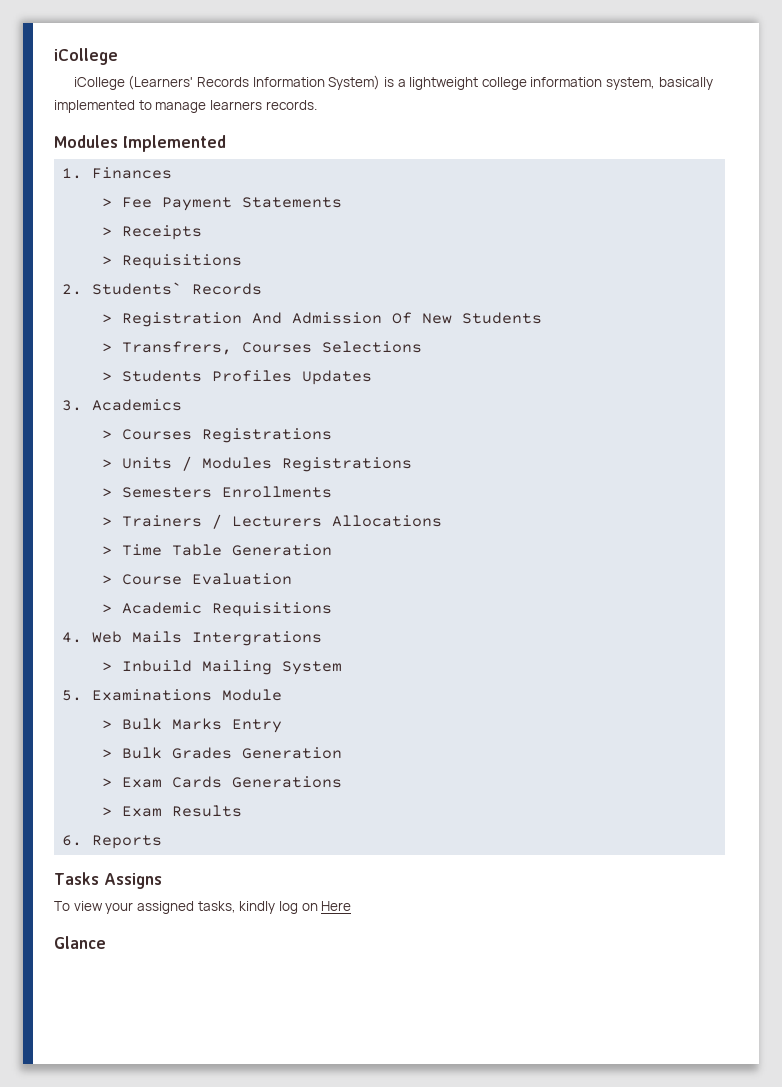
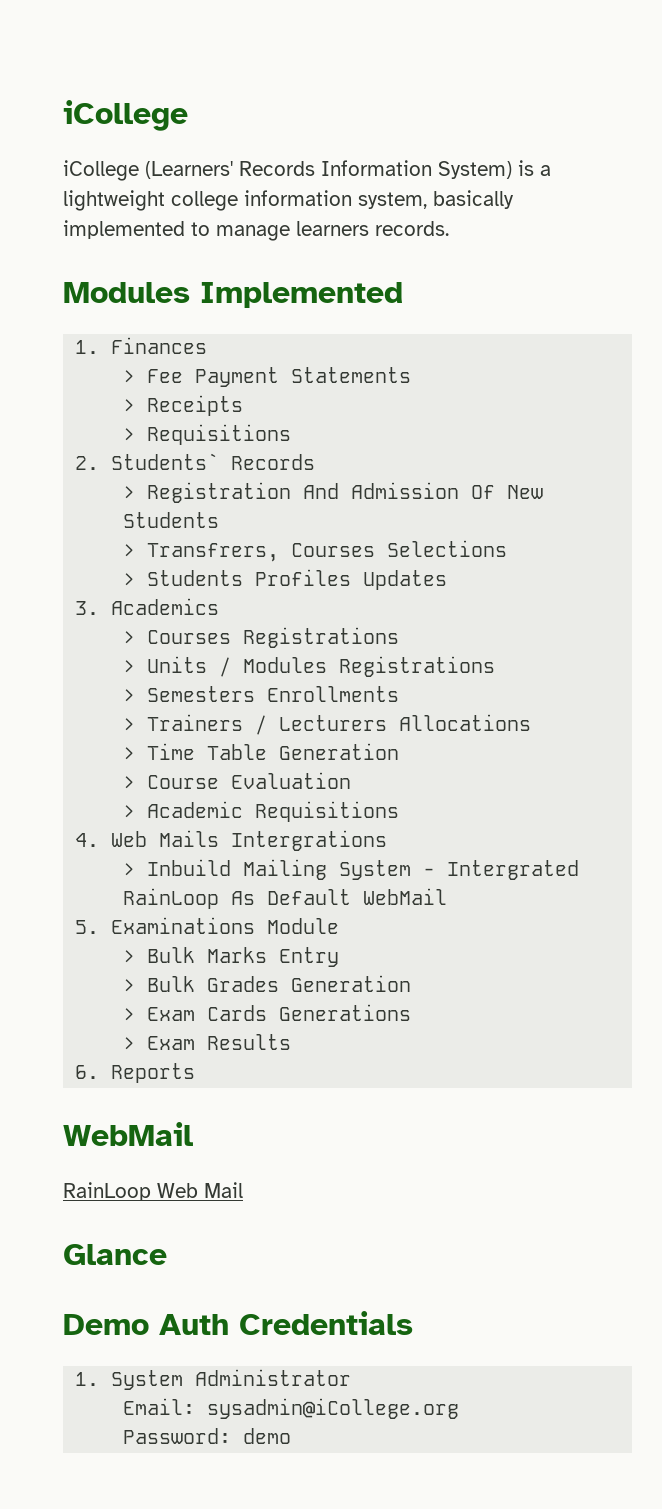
- > Inbuild Mailing System
+ > Inbuild Mailing System - Intergrated RainLoop As Default WebMail
  6. Reports
- Tasks Assigns
- To view your assigned tasks, kindly log on Here
+ WebMail
+ RainLoop Web Mail
  Glance
+ Demo Auth Credentials
+ 1. System Administrator
+ Email: sysadmin@iCollege.org
+ Password: demo

